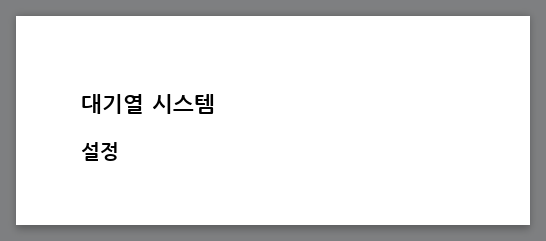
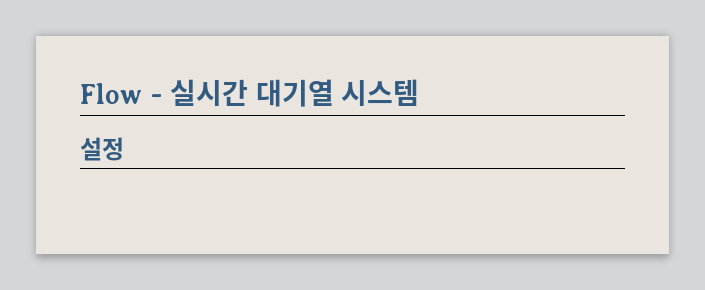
- 대기열 시스템
+ Flow - 실시간 대기열 시스템

